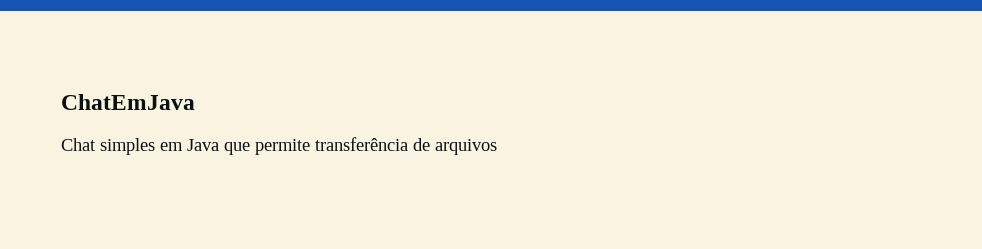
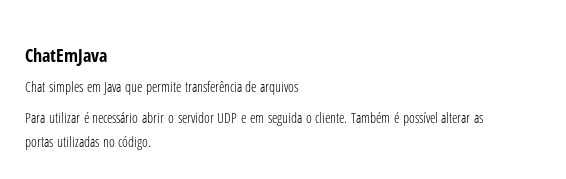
+ Para utilizar é necessário abrir o servidor UDP e em seguida o cliente. Também é possível alterar as portas utilizadas no código.

